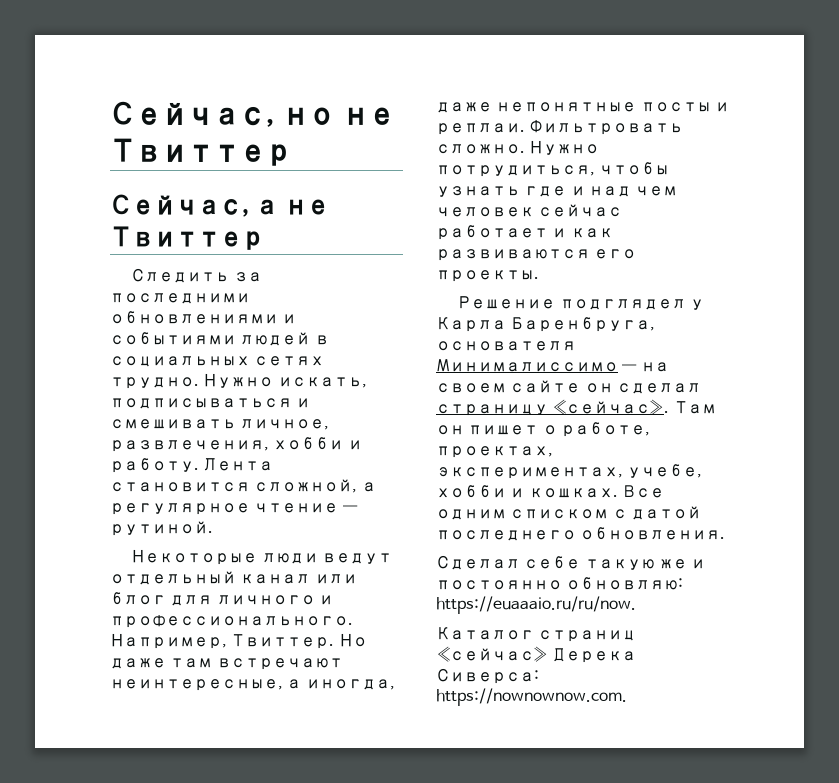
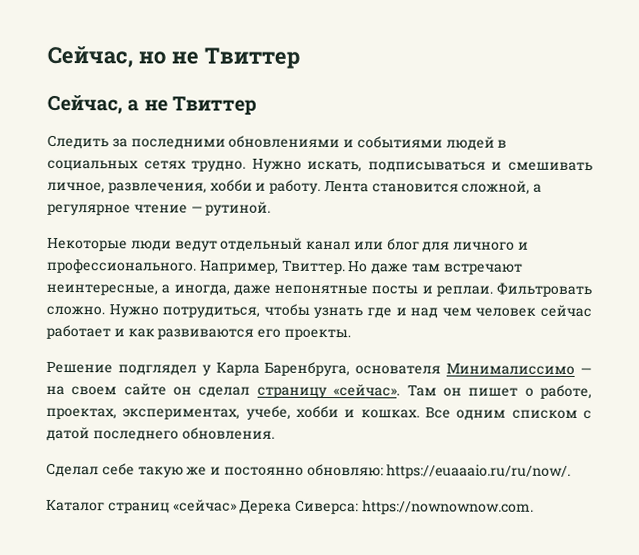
- Сделал себе такую же и постоянно обновляю: https://euaaaio.ru/ru/now.
+ Сделал себе такую же и постоянно обновляю: https://euaaaio.ru/ru/now/.

